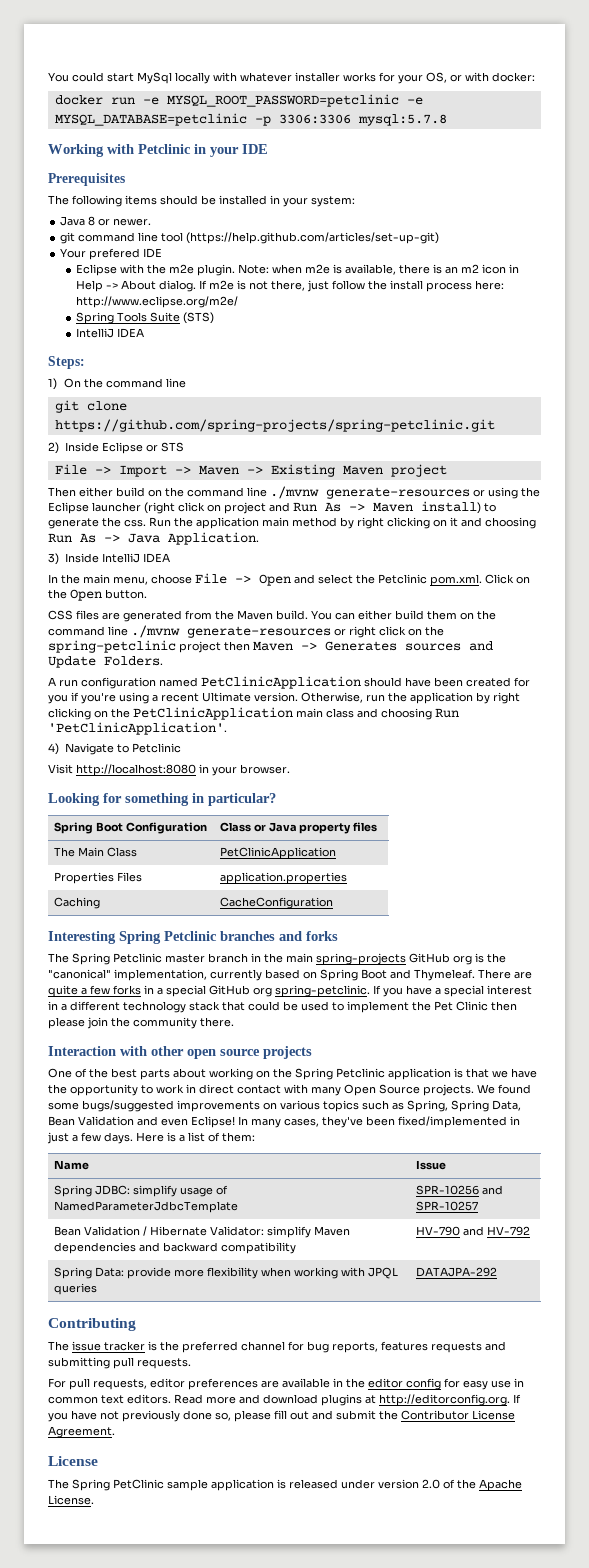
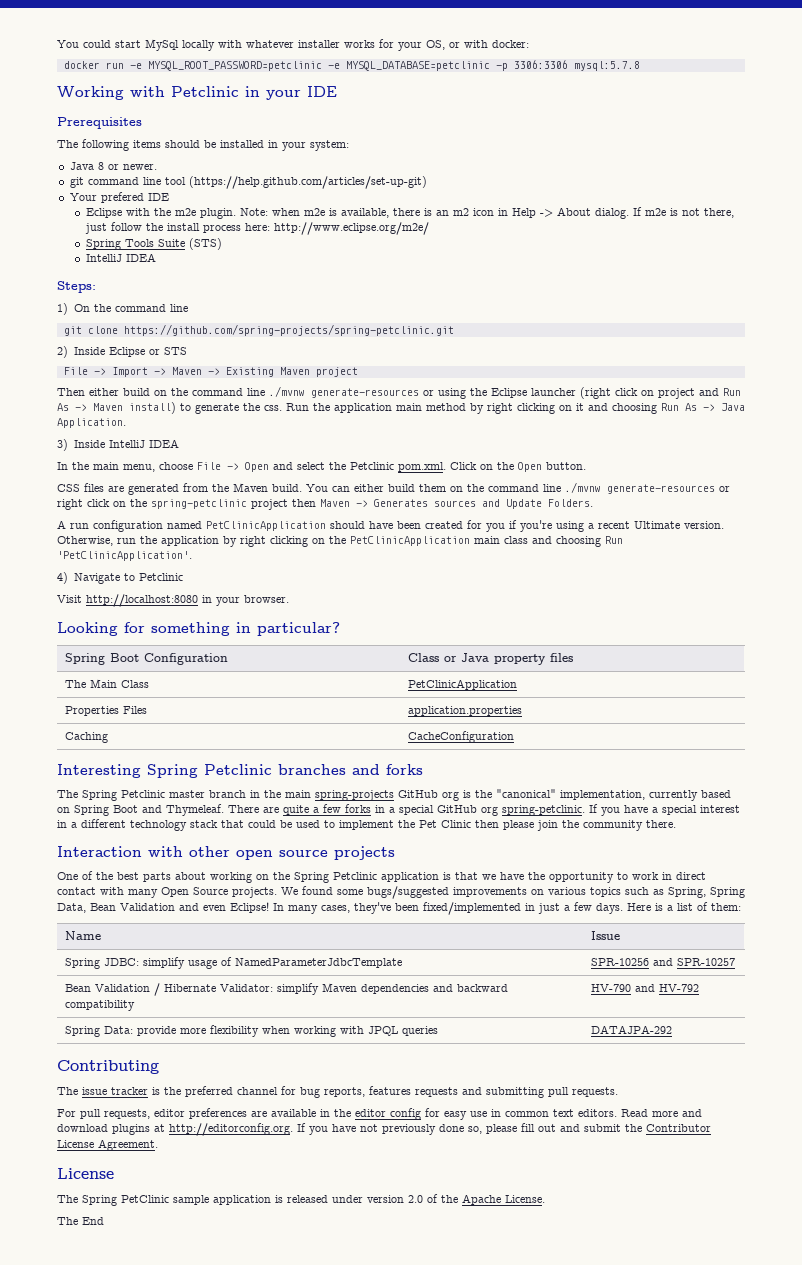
+ The End

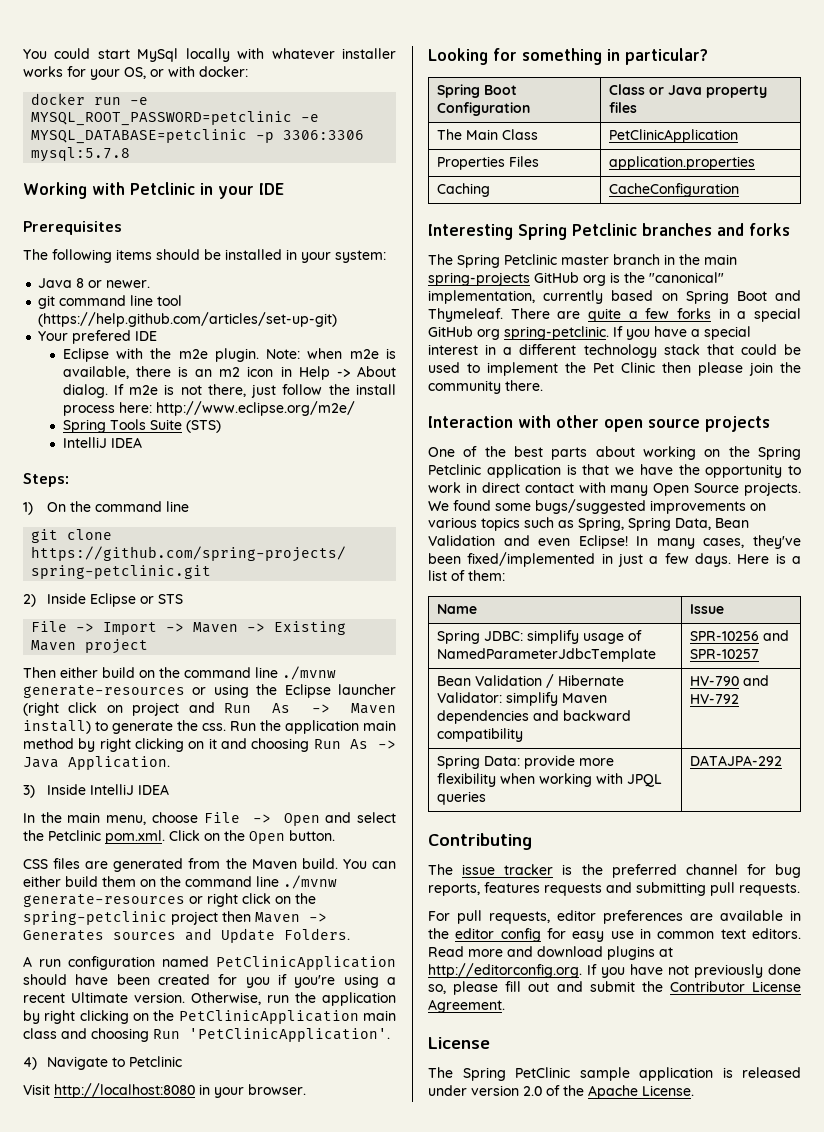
- The End

